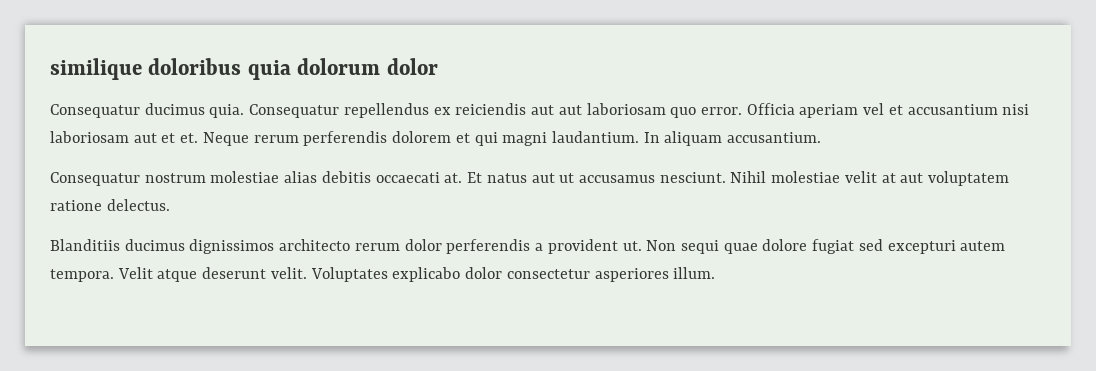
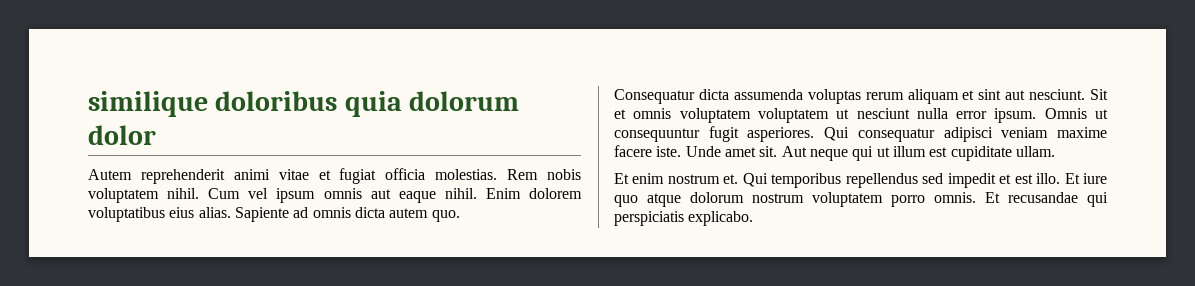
- Consequatur ducimus quia. Consequatur repellendus ex reiciendis aut aut laboriosam quo error. Officia aperiam vel et accusantium nisi laboriosam aut et et. Neque rerum perferendis dolorem et qui magni laudantium. In aliquam accusantium.
- Consequatur nostrum molestiae alias debitis occaecati at. Et natus aut ut accusamus nesciunt. Nihil molestiae velit at aut voluptatem ratione delectus.
- Blanditiis ducimus dignissimos architecto rerum dolor perferendis a provident ut. Non sequi quae dolore fugiat sed excepturi autem tempora. Velit atque deserunt velit. Voluptates explicabo dolor consectetur asperiores illum.
+ Autem reprehenderit animi vitae et fugiat officia molestias. Rem nobis voluptatem nihil. Cum vel ipsum omnis aut eaque nihil. Enim dolorem voluptatibus eius alias. Sapiente ad omnis dicta autem quo.
+ Consequatur dicta assumenda voluptas rerum aliquam et sint aut nesciunt. Sit et omnis voluptatem voluptatem ut nesciunt nulla error ipsum. Omnis ut consequuntur fugit asperiores. Qui consequatur adipisci veniam maxime facere iste. Unde amet sit. Aut neque qui ut illum est cupiditate ullam.
+ Et enim nostrum et. Qui temporibus repellendus sed impedit et est illo. Et iure quo atque dolorum nostrum voluptatem porro omnis. Et recusandae qui perspiciatis explicabo.

